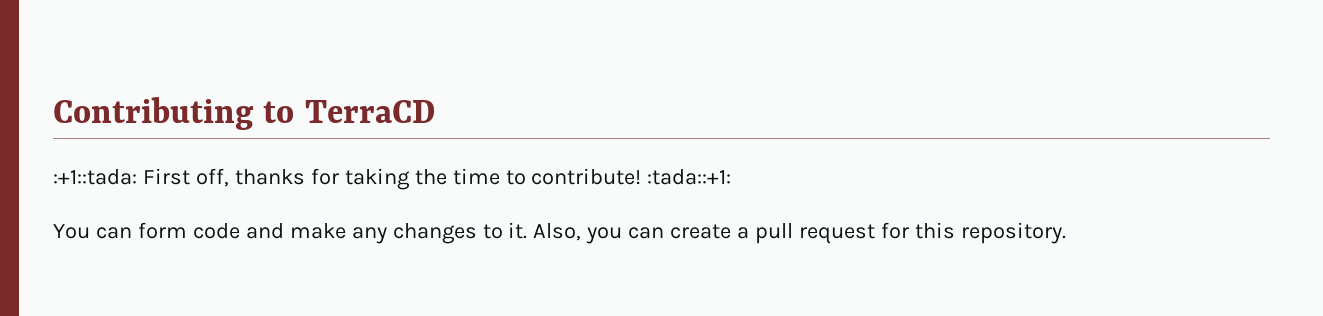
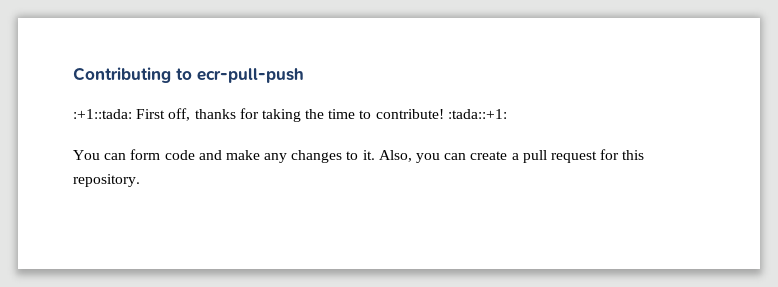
- Contributing to TerraCD
+ Contributing to ecr-pull-push

